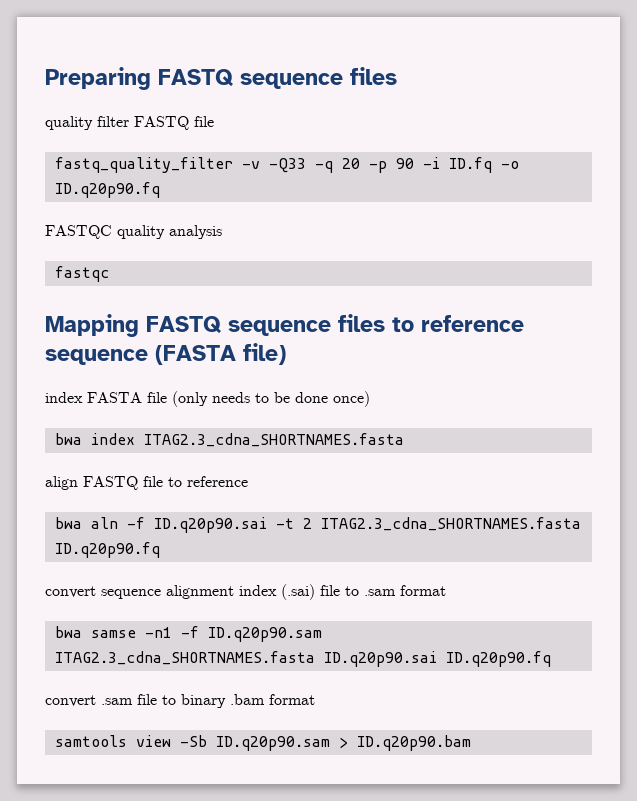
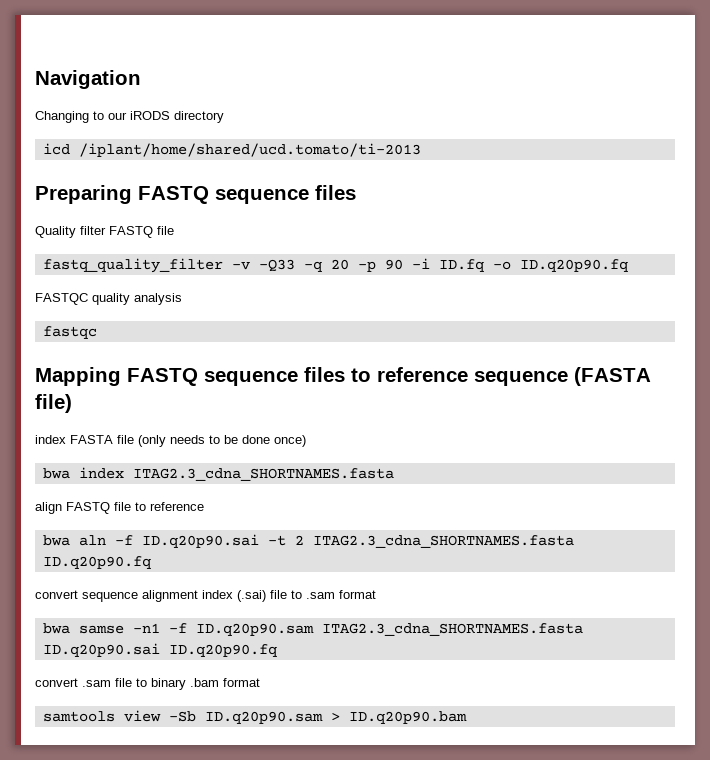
+ Navigation
+ Changing to our iRODS directory
+ icd /iplant/home/shared/ucd.tomato/ti-2013
- quality filter FASTQ file
+ Quality filter FASTQ file

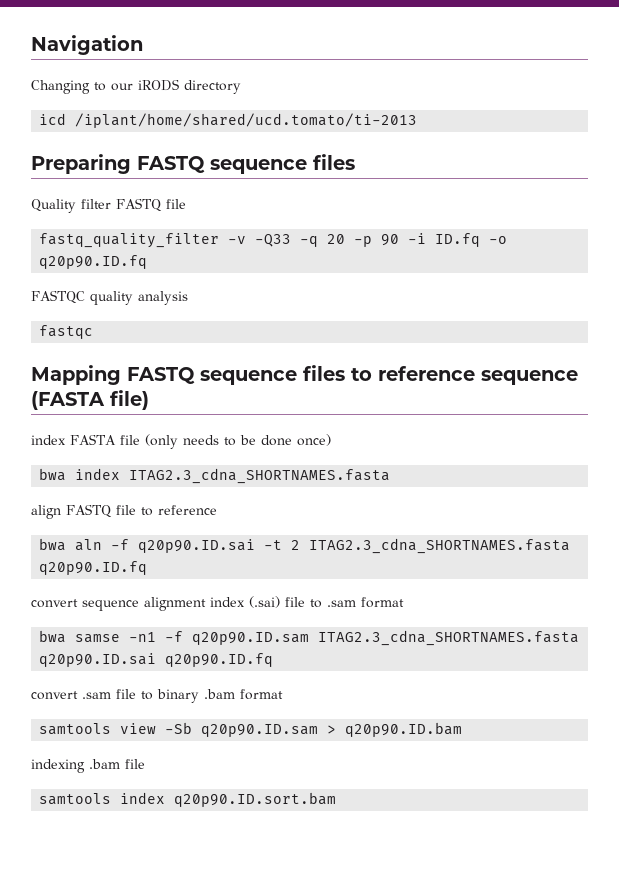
- fastq_quality_filter -v -Q33 -q 20 -p 90 -i ID.fq -o ID.q20p90.fq
+ fastq_quality_filter -v -Q33 -q 20 -p 90 -i ID.fq -o q20p90.ID.fq
- bwa aln -f ID.q20p90.sai -t 2 ITAG2.3_cdna_SHORTNAMES.fasta ID.q20p90.fq
+ bwa aln -f q20p90.ID.sai -t 2 ITAG2.3_cdna_SHORTNAMES.fasta q20p90.ID.fq
- bwa samse -n1 -f ID.q20p90.sam ITAG2.3_cdna_SHORTNAMES.fasta ID.q20p90.sai ID.q20p90.fq
+ bwa samse -n1 -f q20p90.ID.sam ITAG2.3_cdna_SHORTNAMES.fasta q20p90.ID.sai q20p90.ID.fq
- samtools view -Sb ID.q20p90.sam > ID.q20p90.bam
+ samtools view -Sb q20p90.ID.sam > q20p90.ID.bam
+ indexing .bam file
+ samtools index q20p90.ID.sort.bam

